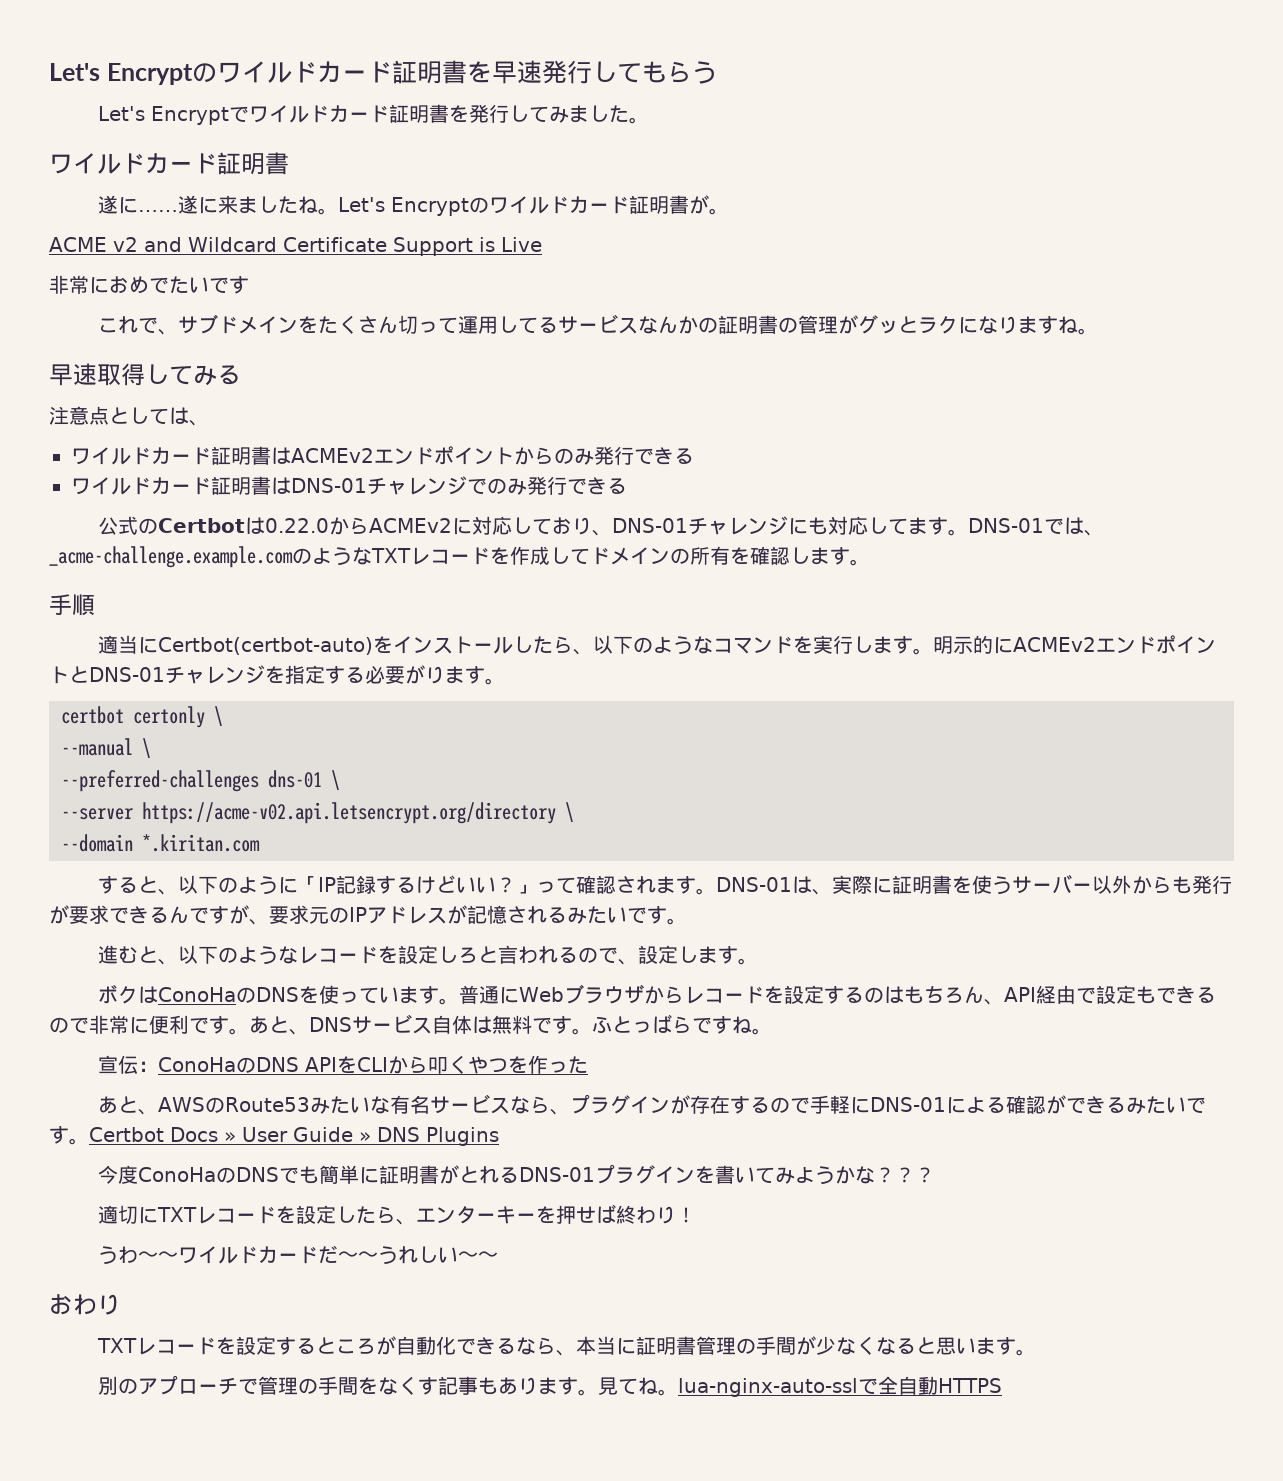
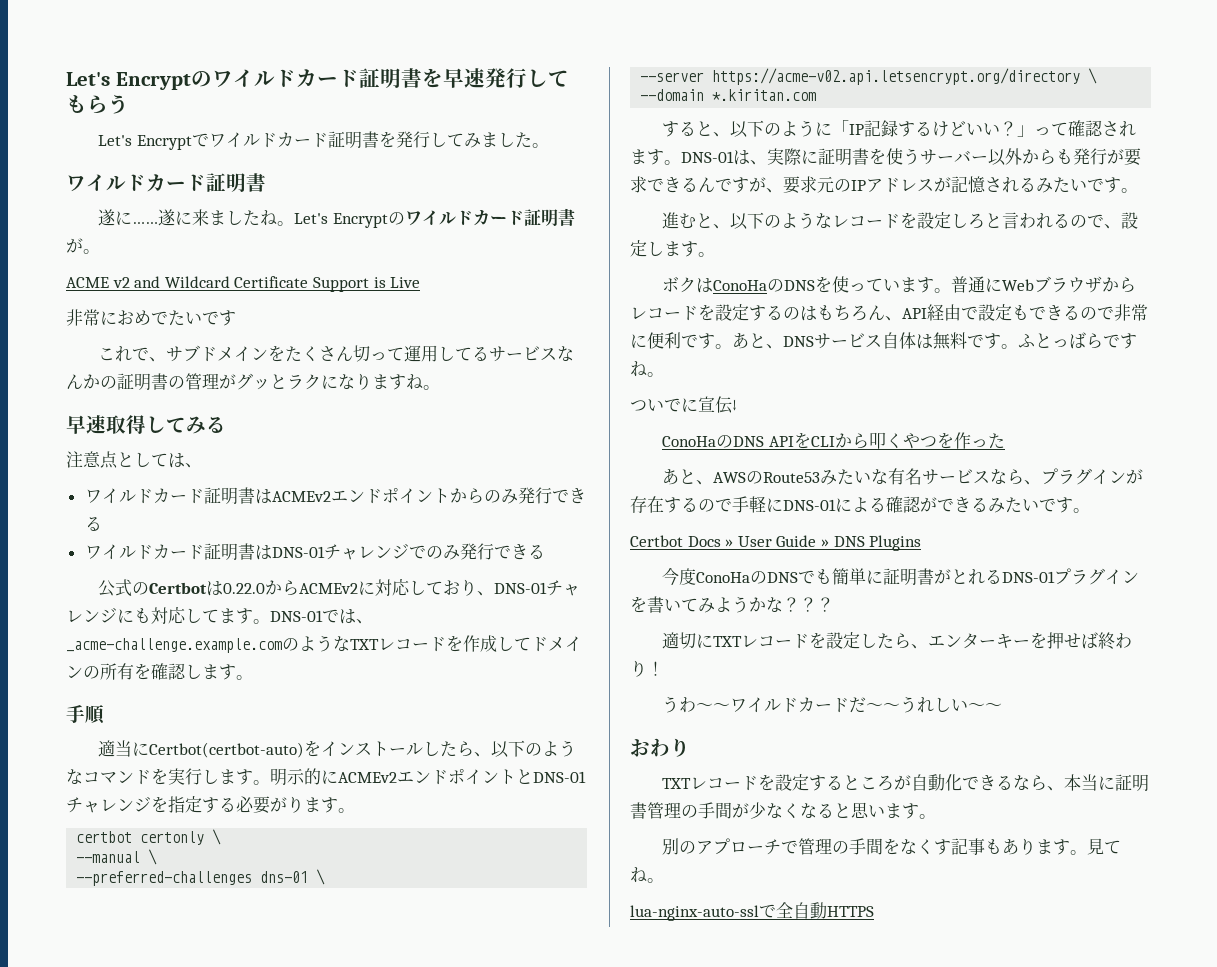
- 宣伝：ConoHaのDNS APIをCLIから叩くやつを作った
+ ついでに宣伝↓
+ ConoHaのDNS APIをCLIから叩くやつを作った
- あと、AWSのRoute53みたいな有名サービスなら、プラグインが存在するので手軽にDNS-01による確認ができるみたいです。Certbot Docs » User Guide » DNS Plugins
+ あと、AWSのRoute53みたいな有名サービスなら、プラグインが存在するので手軽にDNS-01による確認ができるみたいです。
+ Certbot Docs » User Guide » DNS Plugins
- 見てね。lua-nginx-auto-sslで全自動HTTPS
+ 見てね。
+ lua-nginx-auto-sslで全自動HTTPS

